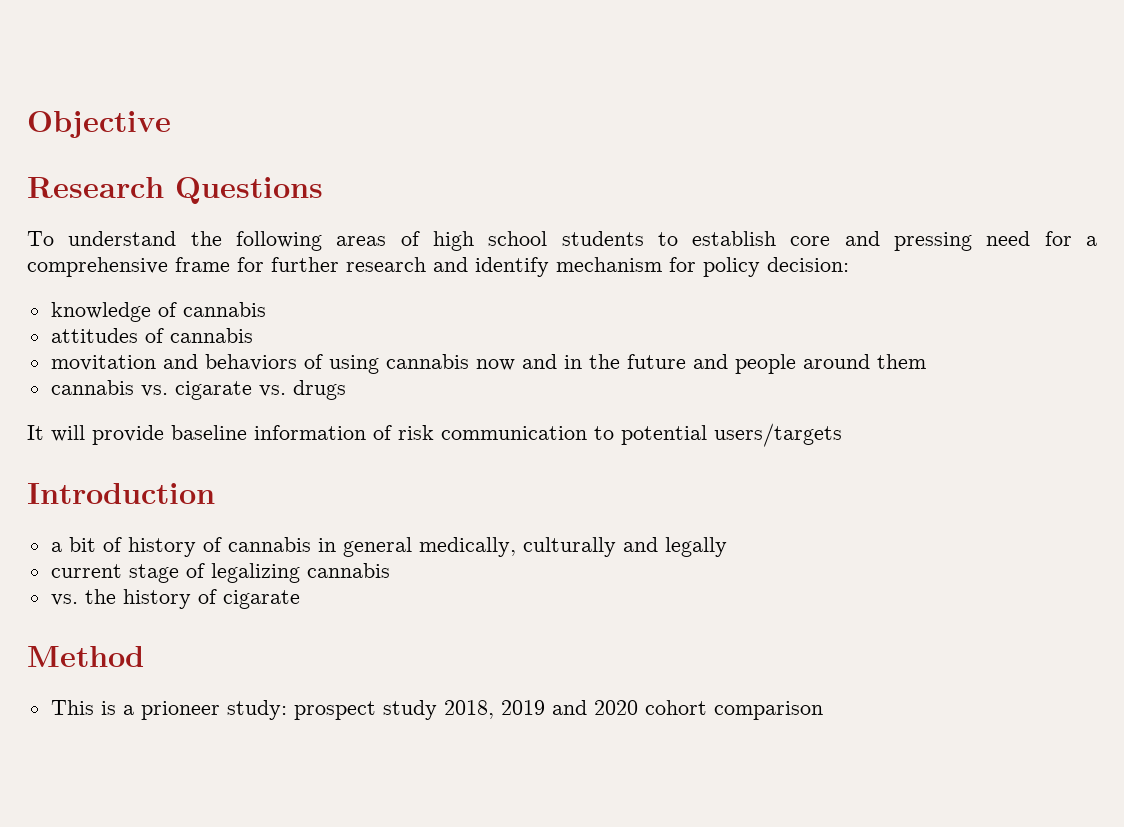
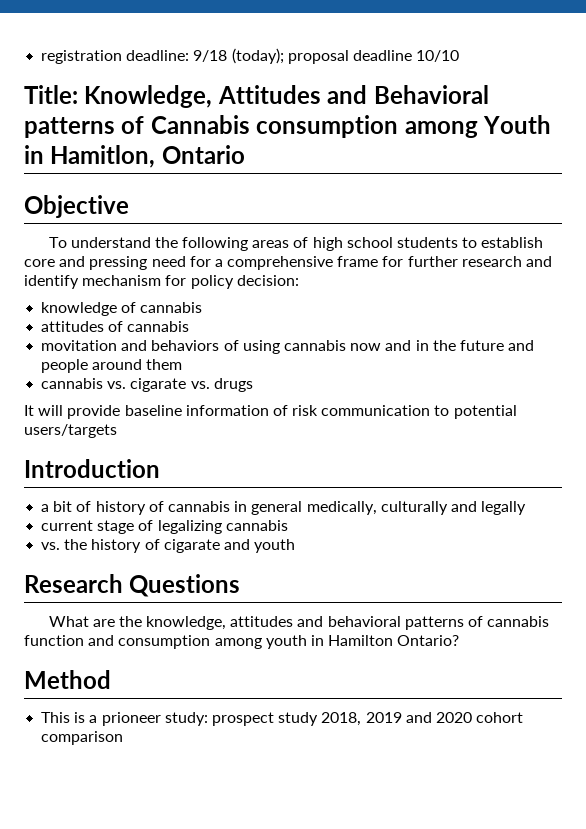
+ registration deadline: 9/18 (today); proposal deadline 10/10
+ Title: Knowledge, Attitudes and Behavioral patterns of Cannabis consumption among Youth in Hamitlon, Ontario
- Research Questions
- vs. the history of cigarate
+ vs. the history of cigarate and youth
+ Research Questions
+ What are the knowledge, attitudes and behavioral patterns of cannabis function and consumption among youth in Hamilton Ontario?

